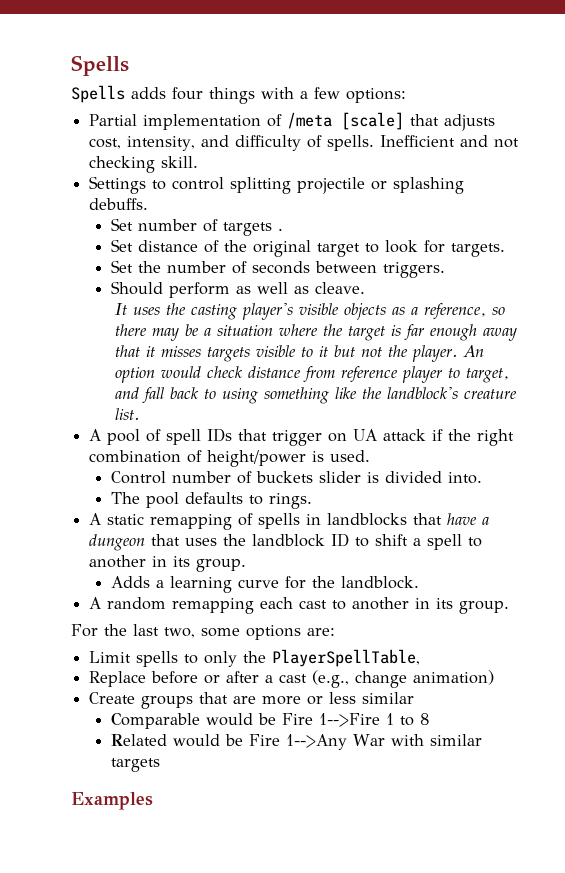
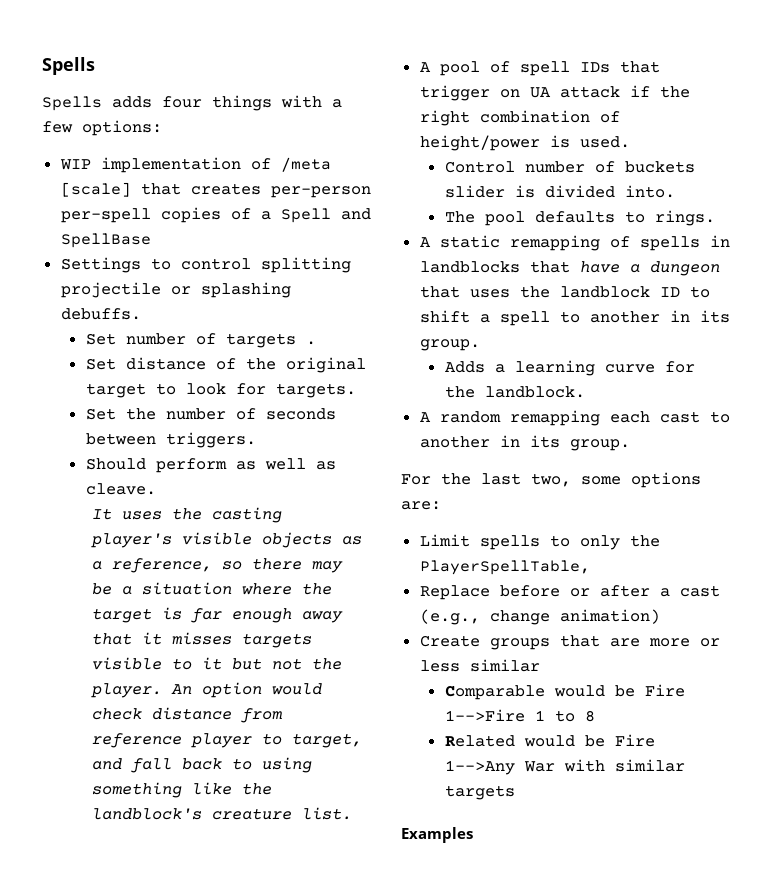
- Partial implementation of /meta [scale] that adjusts cost, intensity, and difficulty of spells. Inefficient and not checking skill.
+ WIP implementation of /meta [scale] that creates per-person per-spell copies of a Spell and SpellBase

